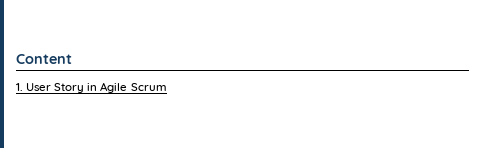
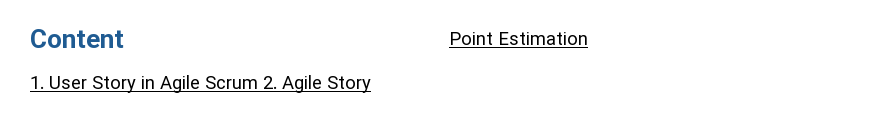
- 1. User Story in Agile Scrum
+ 1. User Story in Agile Scrum 2. Agile Story Point Estimation

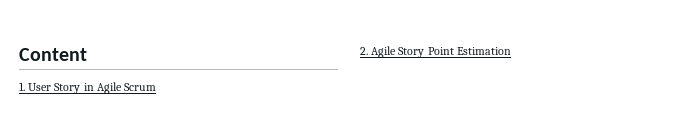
- 1. User Story in Agile Scrum 2. Agile Story Point Estimation
+ 1. User Story in Agile Scrum
+ 2. Agile Story Point Estimation

